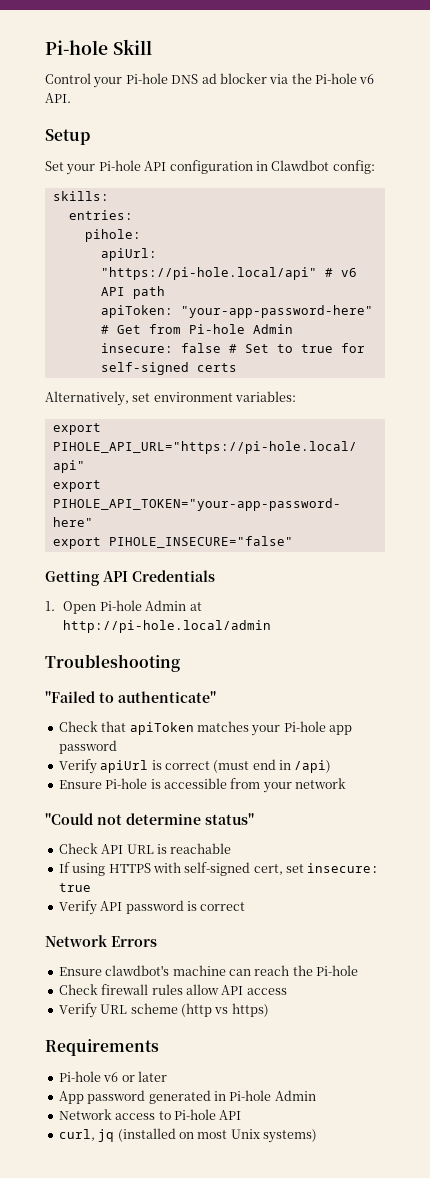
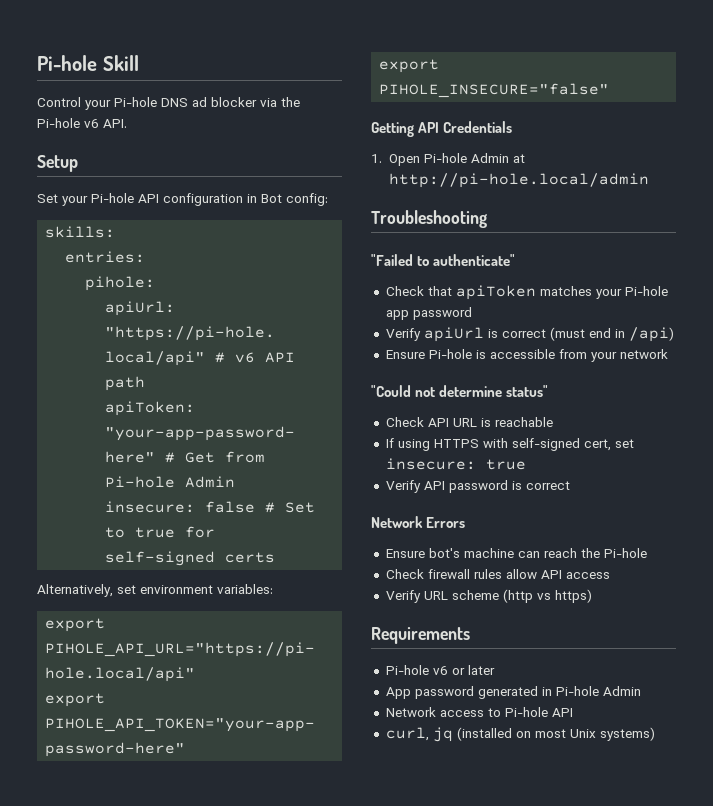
- Set your Pi-hole API configuration in Clawdbot config:
+ Set your Pi-hole API configuration in Bot config:
- Ensure clawdbot's machine can reach the Pi-hole
+ Ensure bot's machine can reach the Pi-hole

